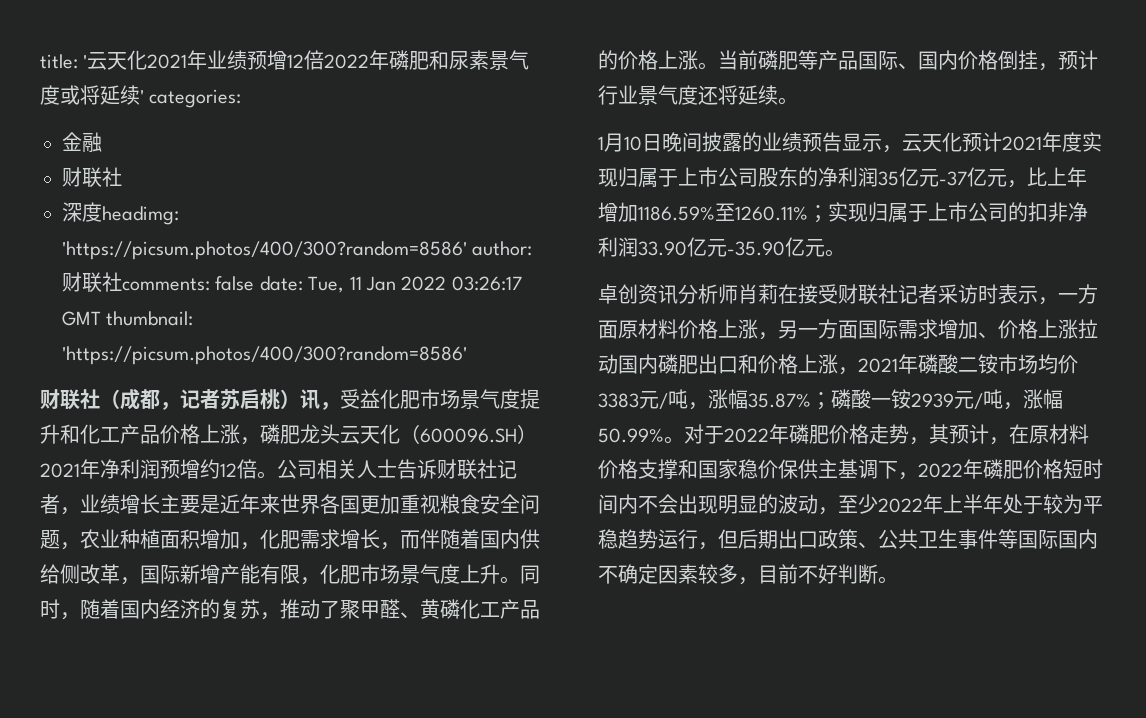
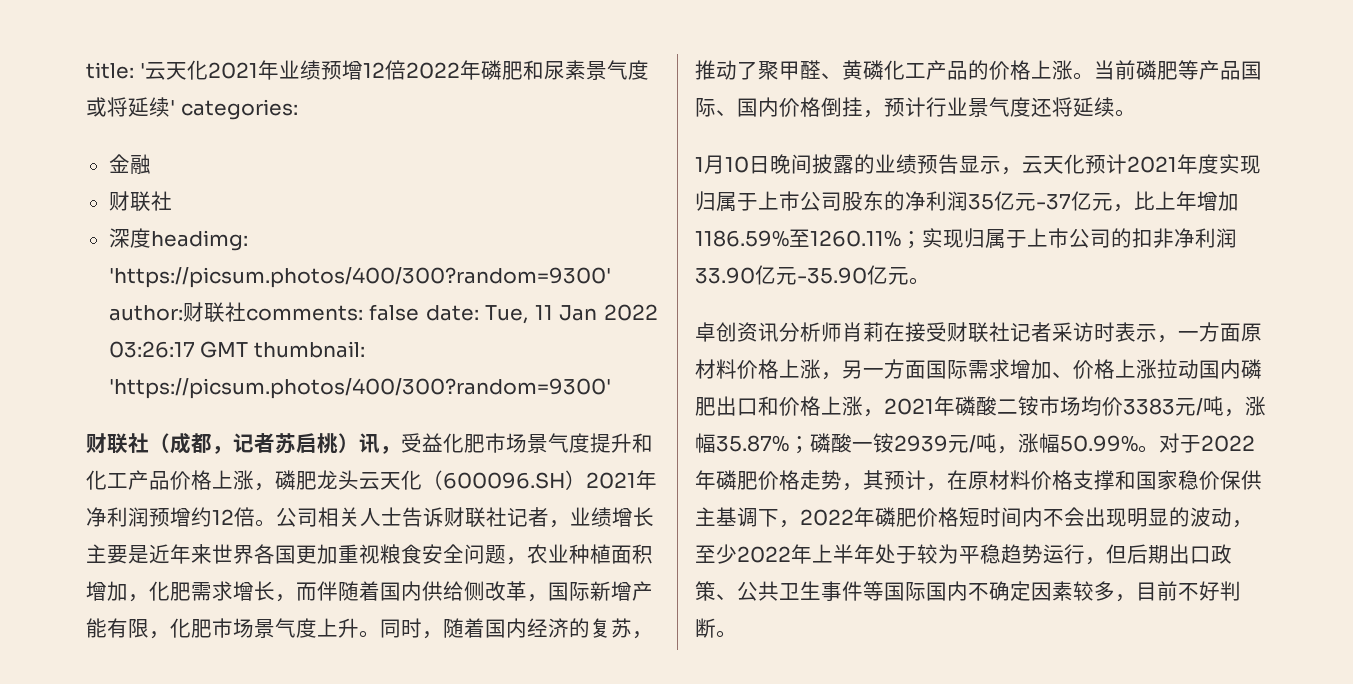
- 深度headimg: 'https://picsum.photos/400/300?random=8586' author:财联社comments: false date: Tue, 11 Jan 2022 03:26:17 GMT thumbnail: 'https://picsum.photos/400/300?random=8586'
+ 深度headimg: 'https://picsum.photos/400/300?random=9300' author:财联社comments: false date: Tue, 11 Jan 2022 03:26:17 GMT thumbnail: 'https://picsum.photos/400/300?random=9300'

